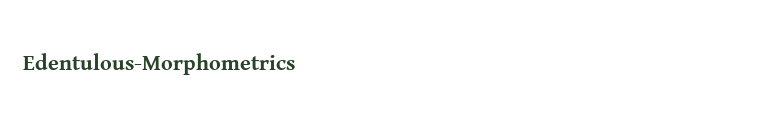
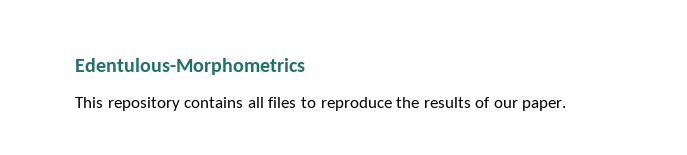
+ This repository contains all files to reproduce the results of our paper.

